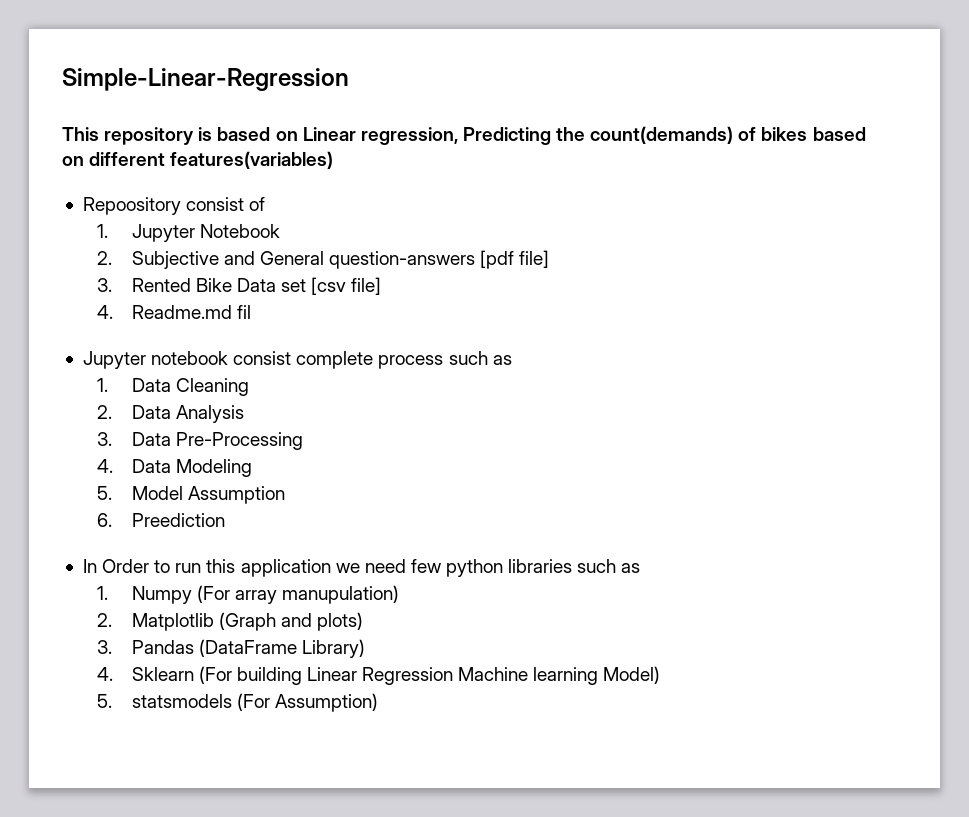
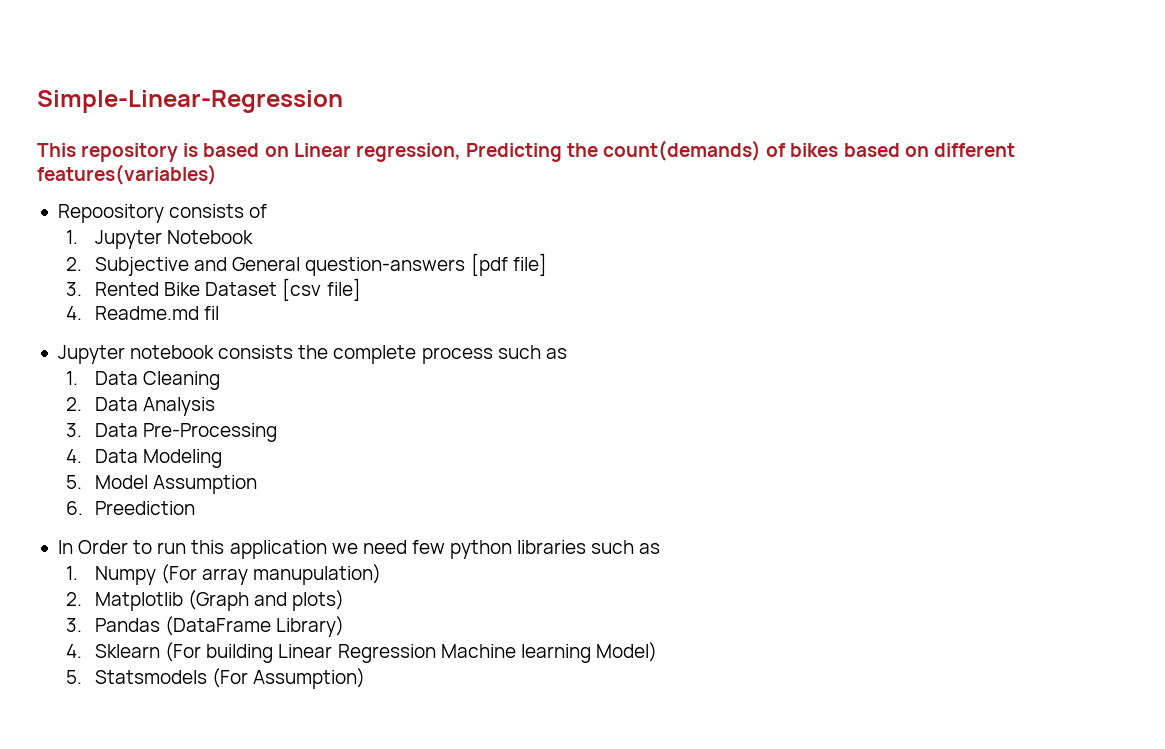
- Repoository consist of
+ Repoository consists of
- 3. Rented Bike Data set [csv file]
+ 3. Rented Bike Dataset [csv file]
- Jupyter notebook consist complete process such as
+ Jupyter notebook consists the complete process such as
- 5. statsmodels (For Assumption)
+ 5. Statsmodels (For Assumption)

